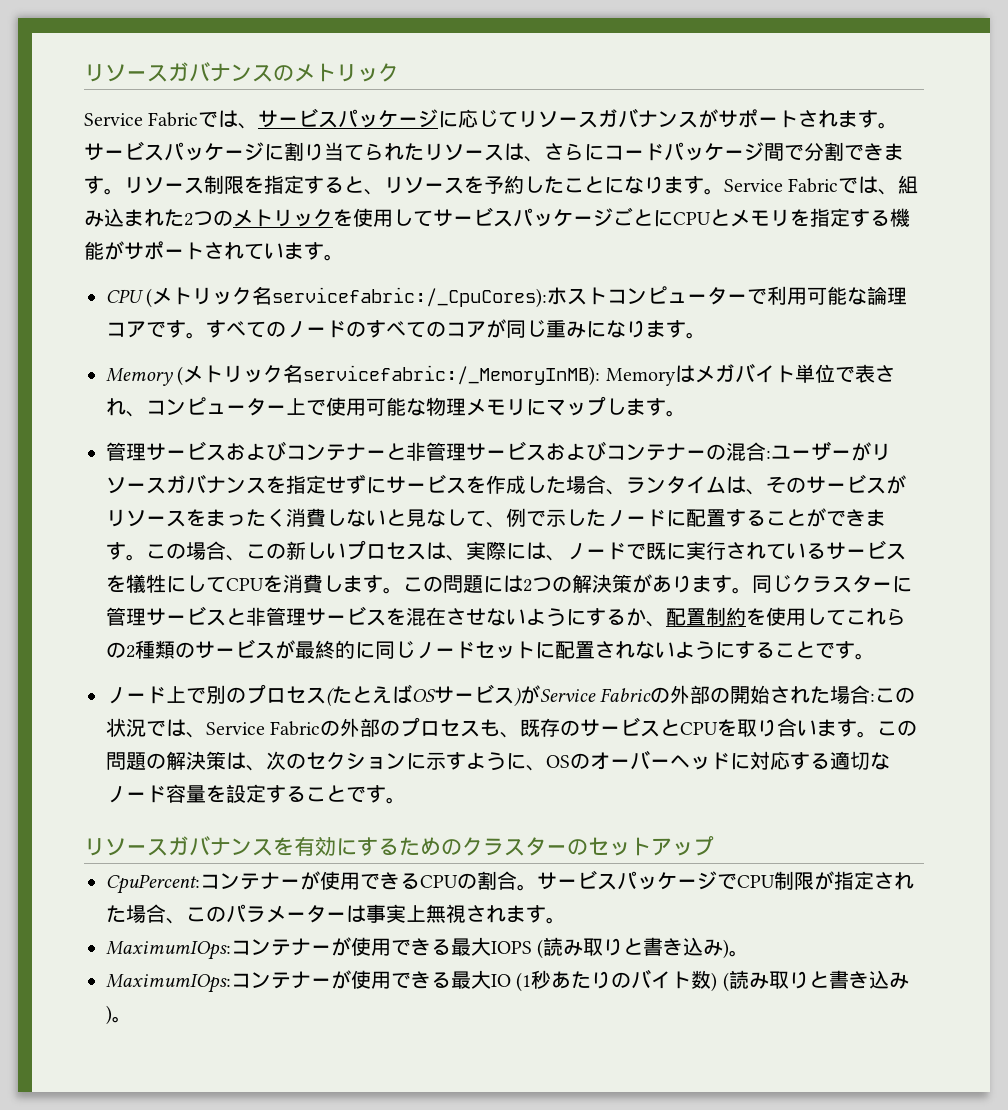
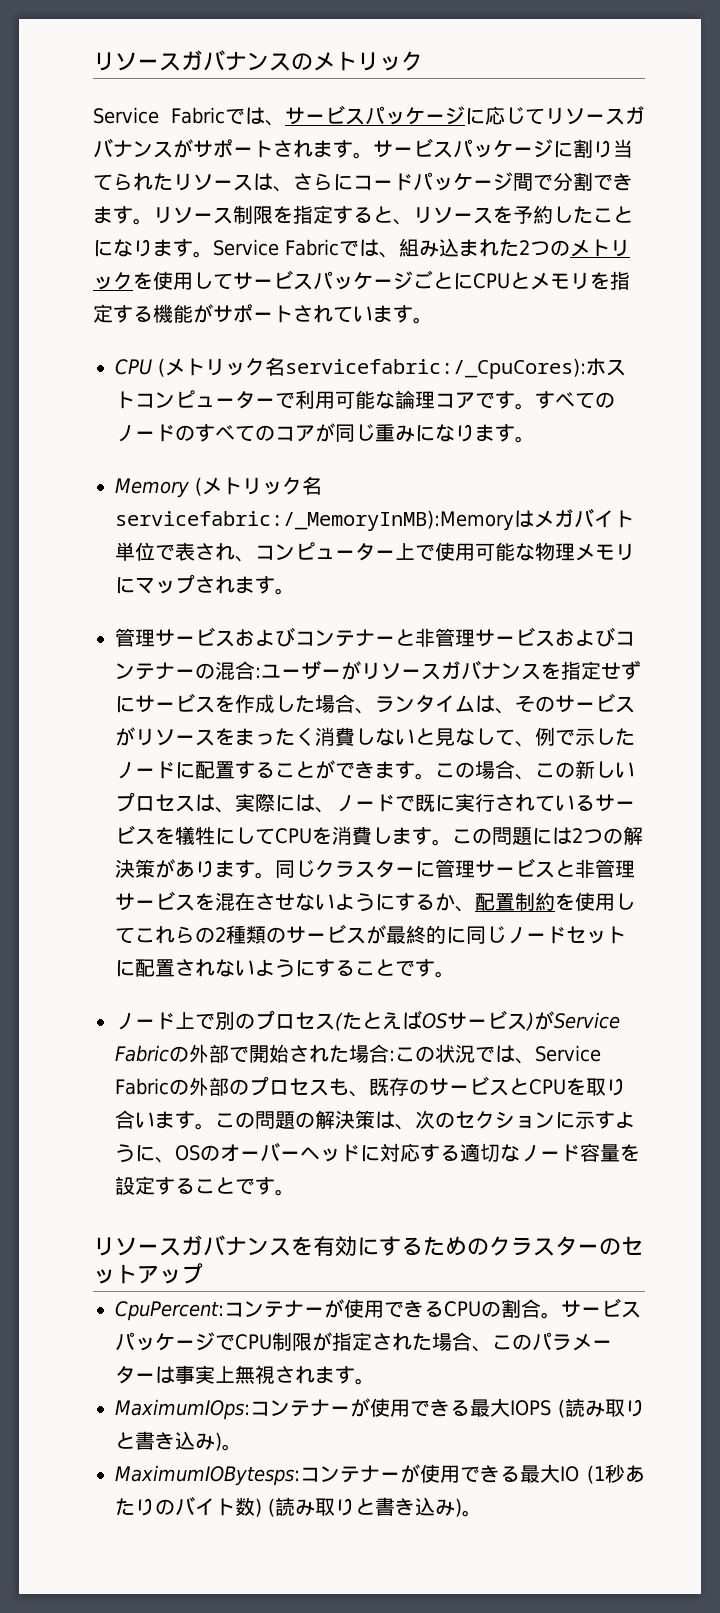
- Memory (メトリック名servicefabric:/_MemoryInMB): Memoryはメガバイト単位で表され、コンピューター上で使用可能な物理メモリにマップします。
+ Memory (メトリック名servicefabric:/_MemoryInMB):Memoryはメガバイト単位で表され、コンピューター上で使用可能な物理メモリにマップされます。
- ノード上で別のプロセス(たとえばOSサービス)がService Fabricの外部の開始された場合:この状況では、Service Fabricの外部のプロセスも、既存のサービスとCPUを取り合います。
+ ノード上で別のプロセス(たとえばOSサービス)がService Fabricの外部で開始された場合:この状況では、Service Fabricの外部のプロセスも、既存のサービスとCPUを取り合います。
- MaximumIOps:コンテナーが使用できる最大IO (1秒あたりのバイト数) (読み取りと書き込み)。
+ MaximumIOBytesps:コンテナーが使用できる最大IO (1秒あたりのバイト数) (読み取りと書き込み)。

